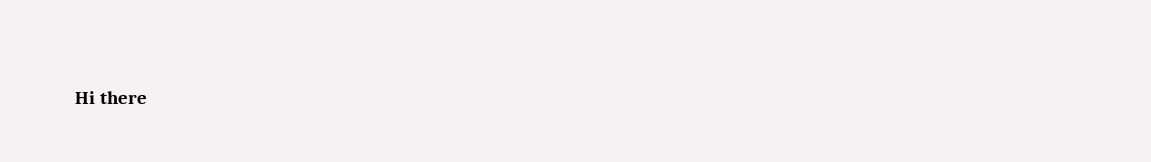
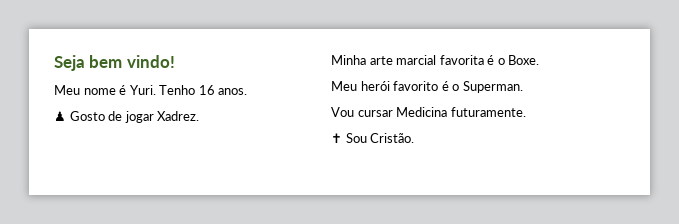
- Hi there
+ Seja bem vindo!
+ Meu nome é Yuri. Tenho 16 anos.
+ ♟ Gosto de jogar Xadrez.
+ Minha arte marcial favorita é o Boxe.
+ Meu herói favorito é o Superman.
+ Vou cursar Medicina futuramente.
+ ✝ Sou Cristão.

